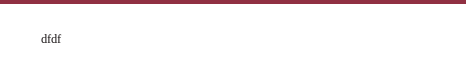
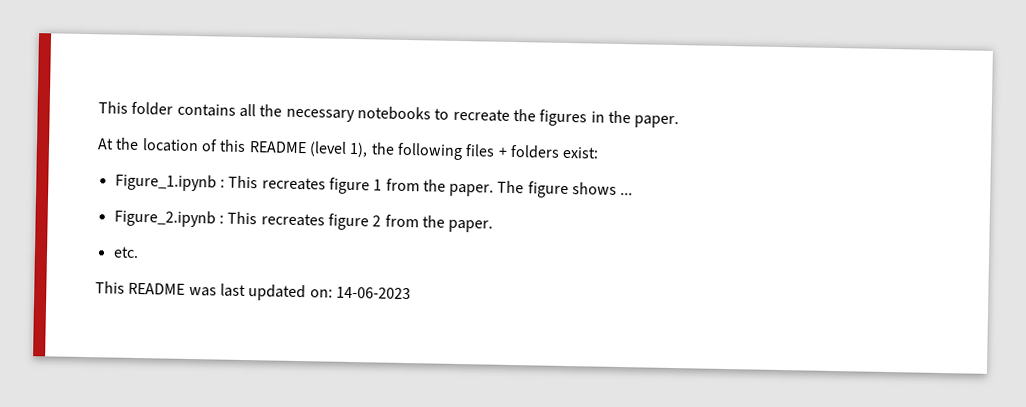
- dfdf
+ This folder contains all the necessary notebooks to recreate the figures in the paper.
+ At the location of this README (level 1), the following files + folders exist:
+ Figure_1.ipynb : This recreates figure 1 from the paper. The figure shows ...
+ Figure_2.ipynb : This recreates figure 2 from the paper.
+ etc.
+ This README was last updated on: 14-06-2023

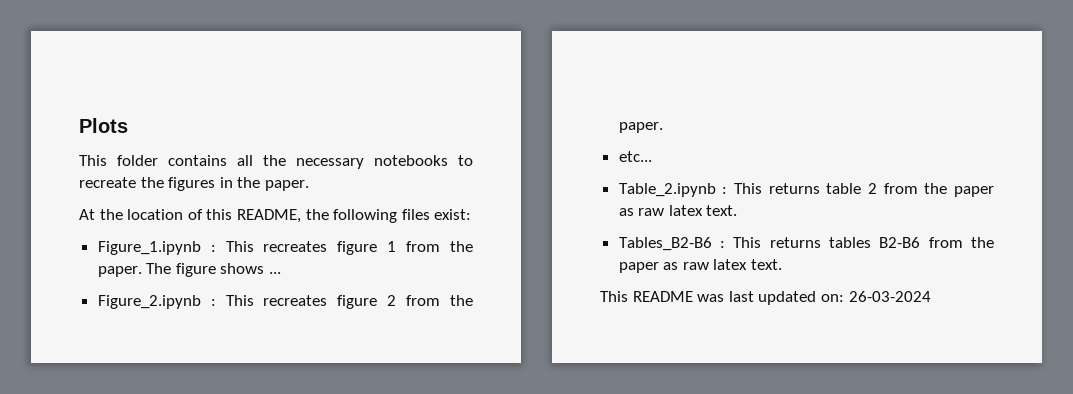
+ Plots
- At the location of this README (level 1), the following files + folders exist:
+ At the location of this README, the following files exist:
- etc.
+ etc...
+ Table_2.ipynb : This returns table 2 from the paper as raw latex text.
+ Tables_B2-B6 : This returns tables B2-B6 from the paper as raw latex text.
- This README was last updated on: 14-06-2023
+ This README was last updated on: 26-03-2024

